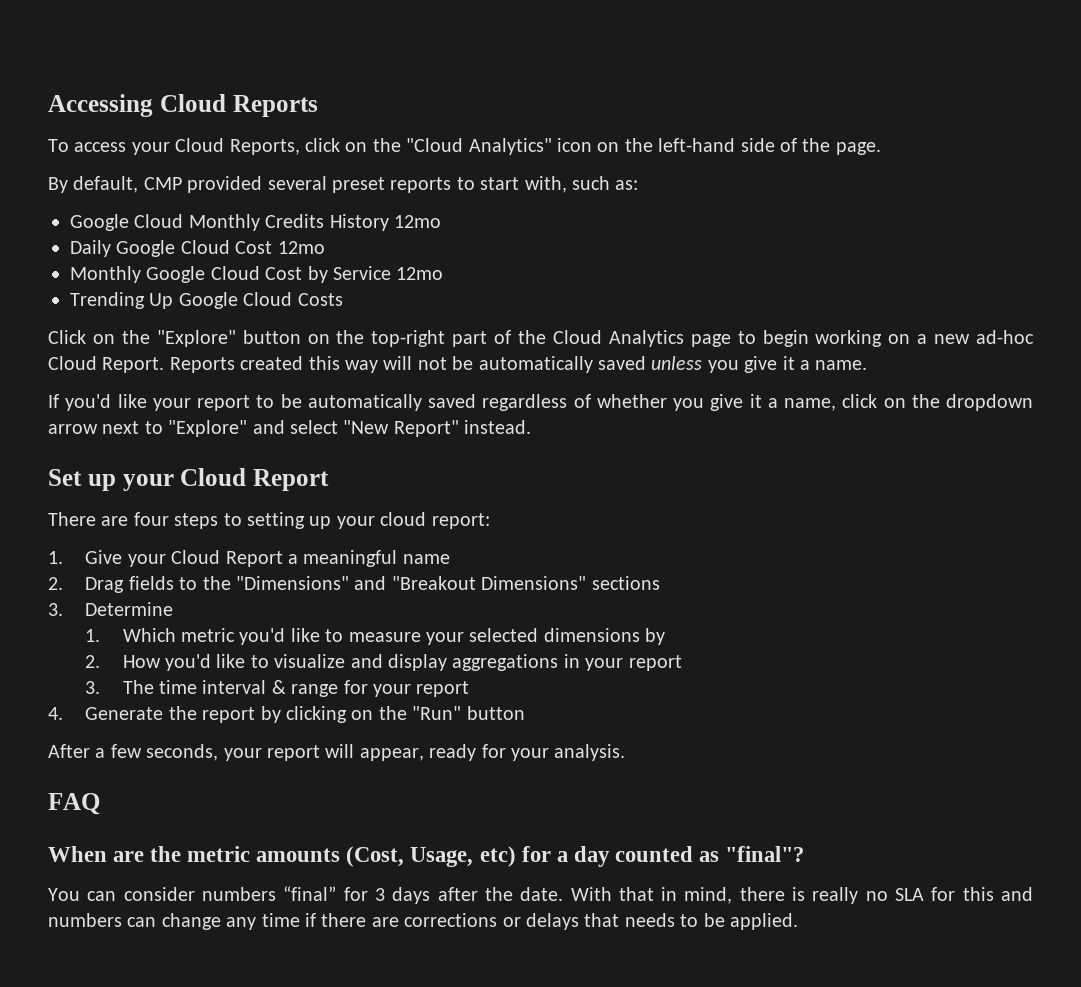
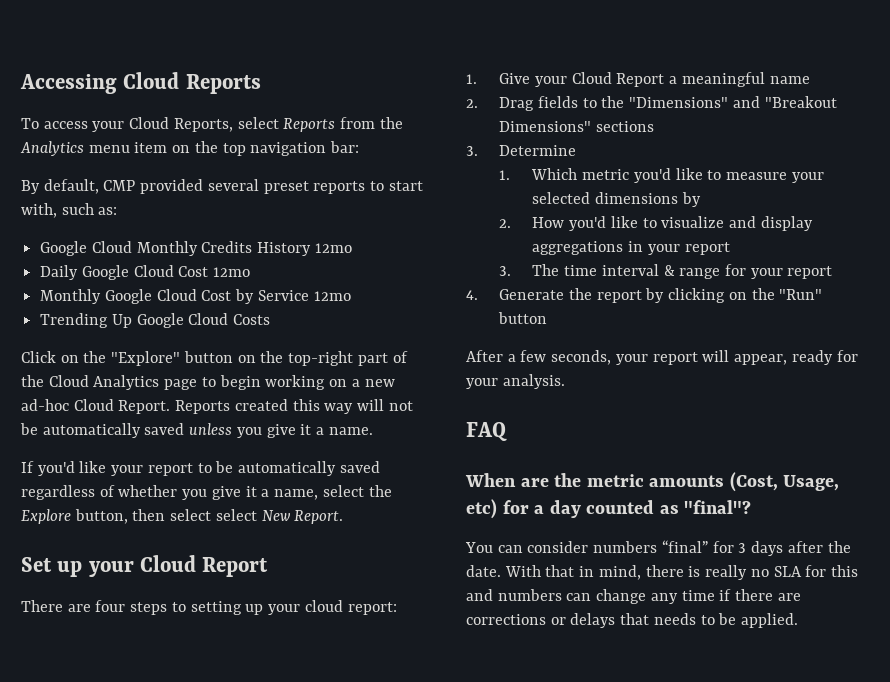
- To access your Cloud Reports, click on the "Cloud Analytics" icon on the left-hand side of the page.
+ To access your Cloud Reports, select Reports from the Analytics menu item on the top navigation bar:
- If you'd like your report to be automatically saved regardless of whether you give it a name, click on the dropdown arrow next to "Explore" and select "New Report" instead.
+ If you'd like your report to be automatically saved regardless of whether you give it a name, select the Explore button, then select select New Report.

